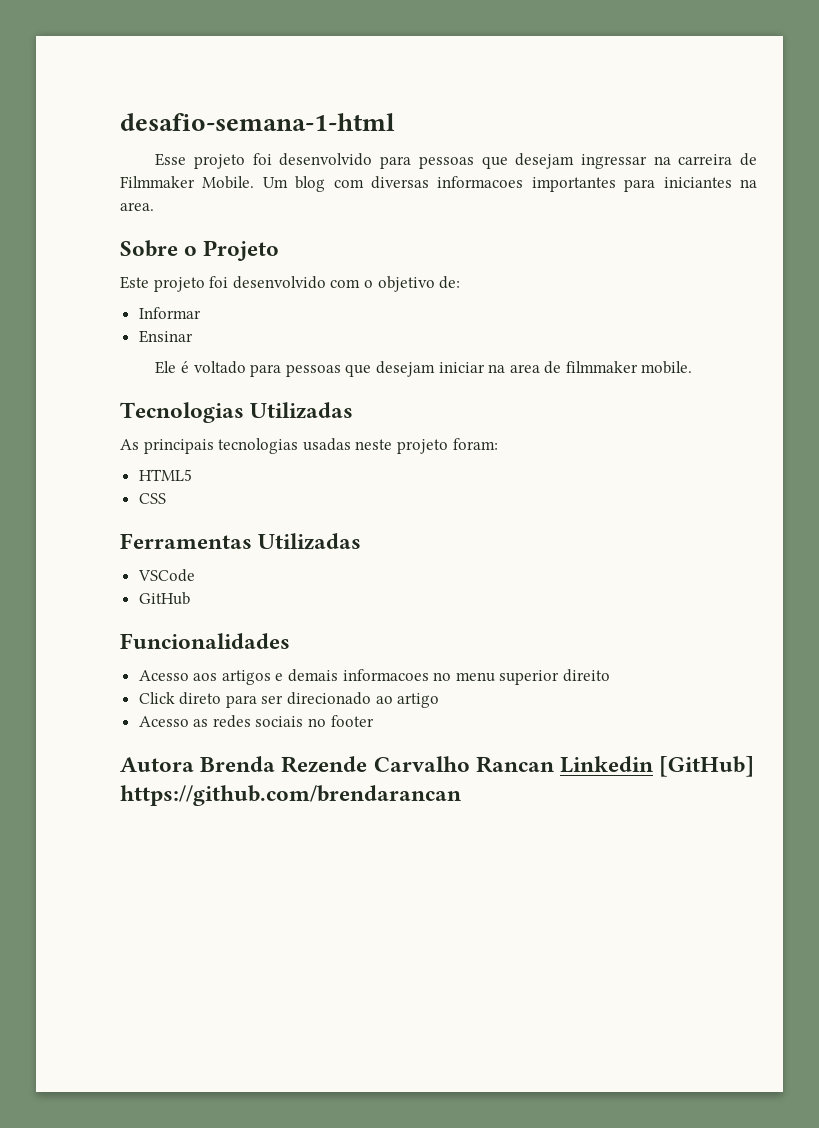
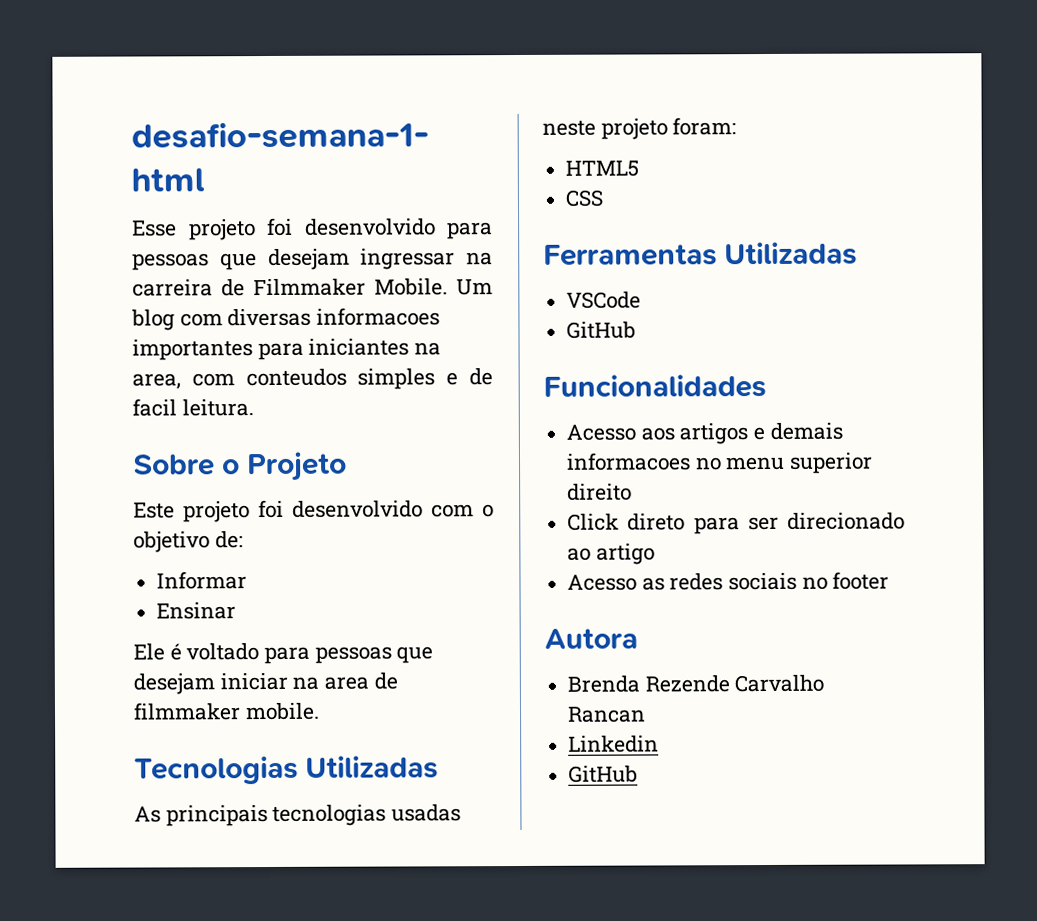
- Um blog com diversas informacoes importantes para iniciantes na area.
+ Um blog com diversas informacoes importantes para iniciantes na area, com conteudos simples e de facil leitura.
- Autora Brenda Rezende Carvalho Rancan Linkedin [GitHub] https://github.com/brendarancan
+ Autora
+ Brenda Rezende Carvalho Rancan
+ Linkedin
+ GitHub

